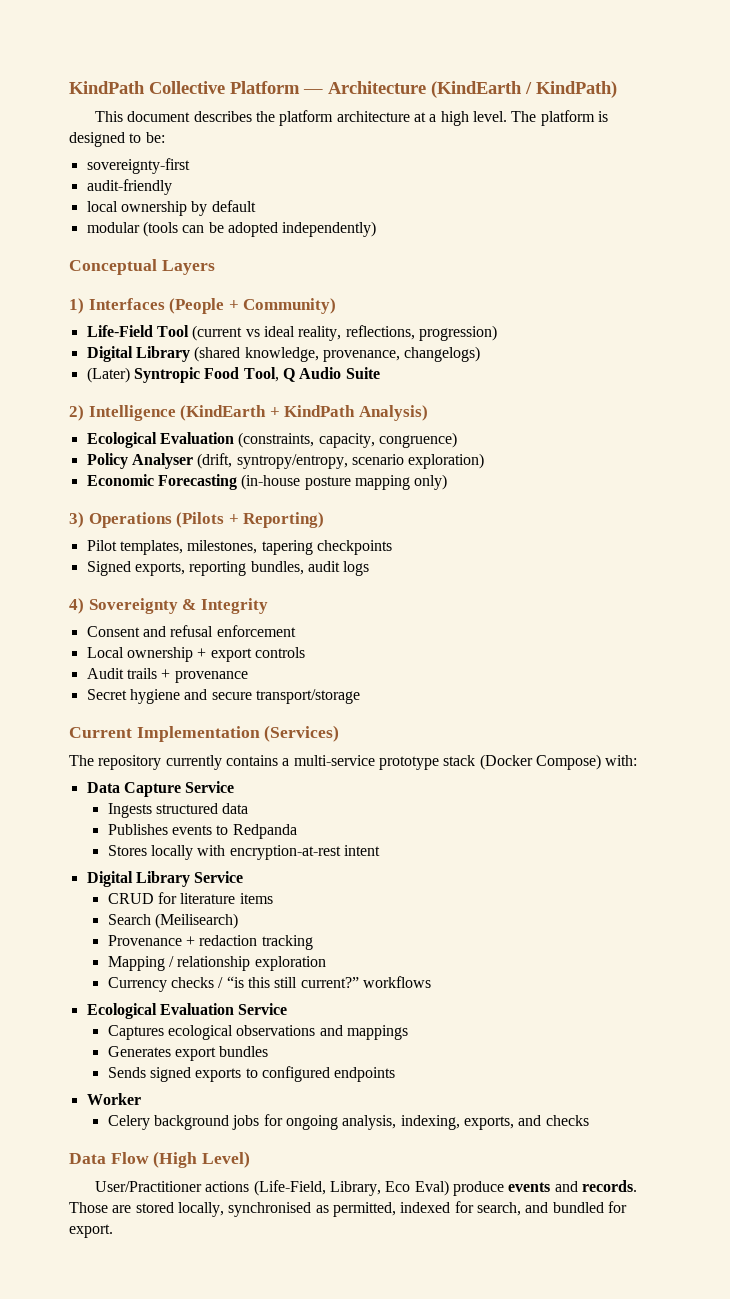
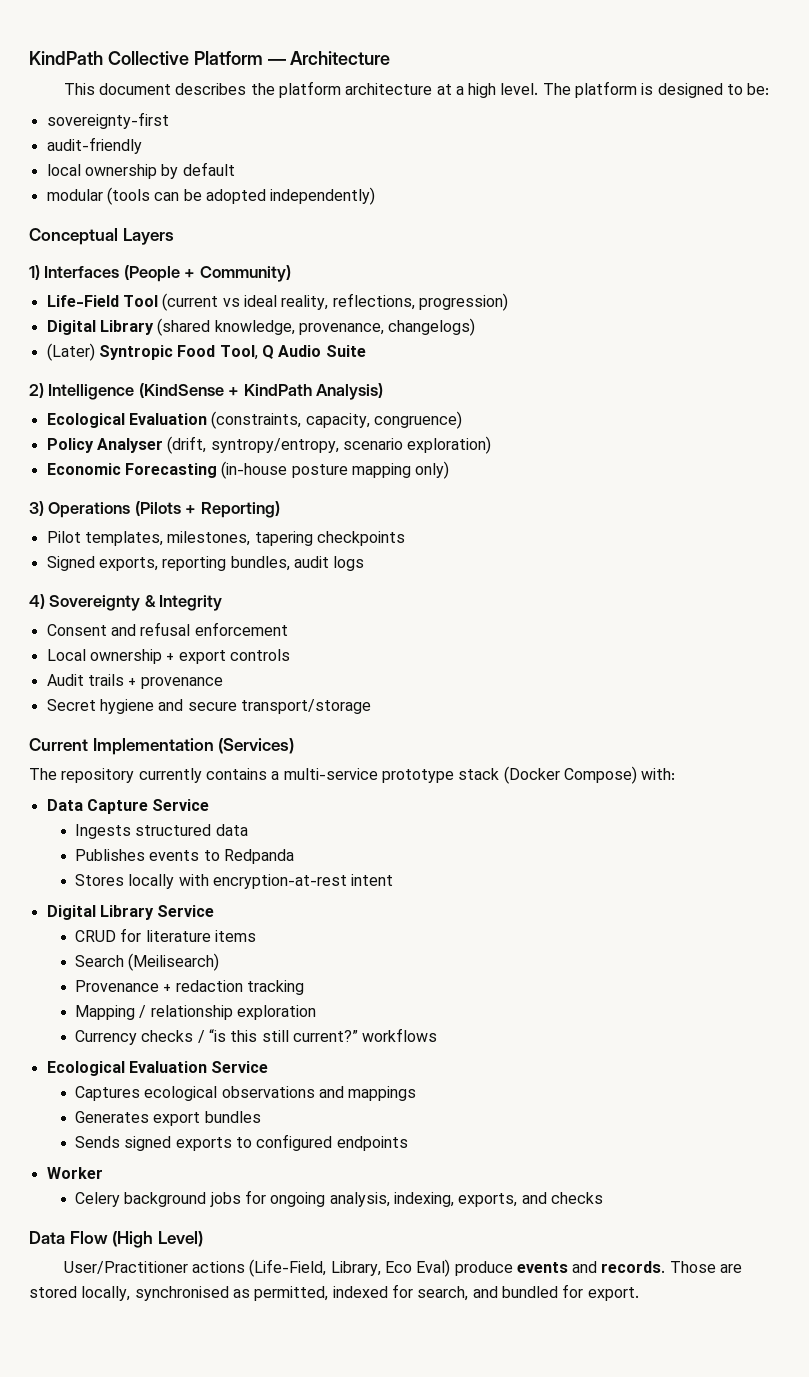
- KindPath Collective Platform — Architecture (KindEarth / KindPath)
+ KindPath Collective Platform — Architecture
- 2) Intelligence (KindEarth + KindPath Analysis)
+ 2) Intelligence (KindSense + KindPath Analysis)

